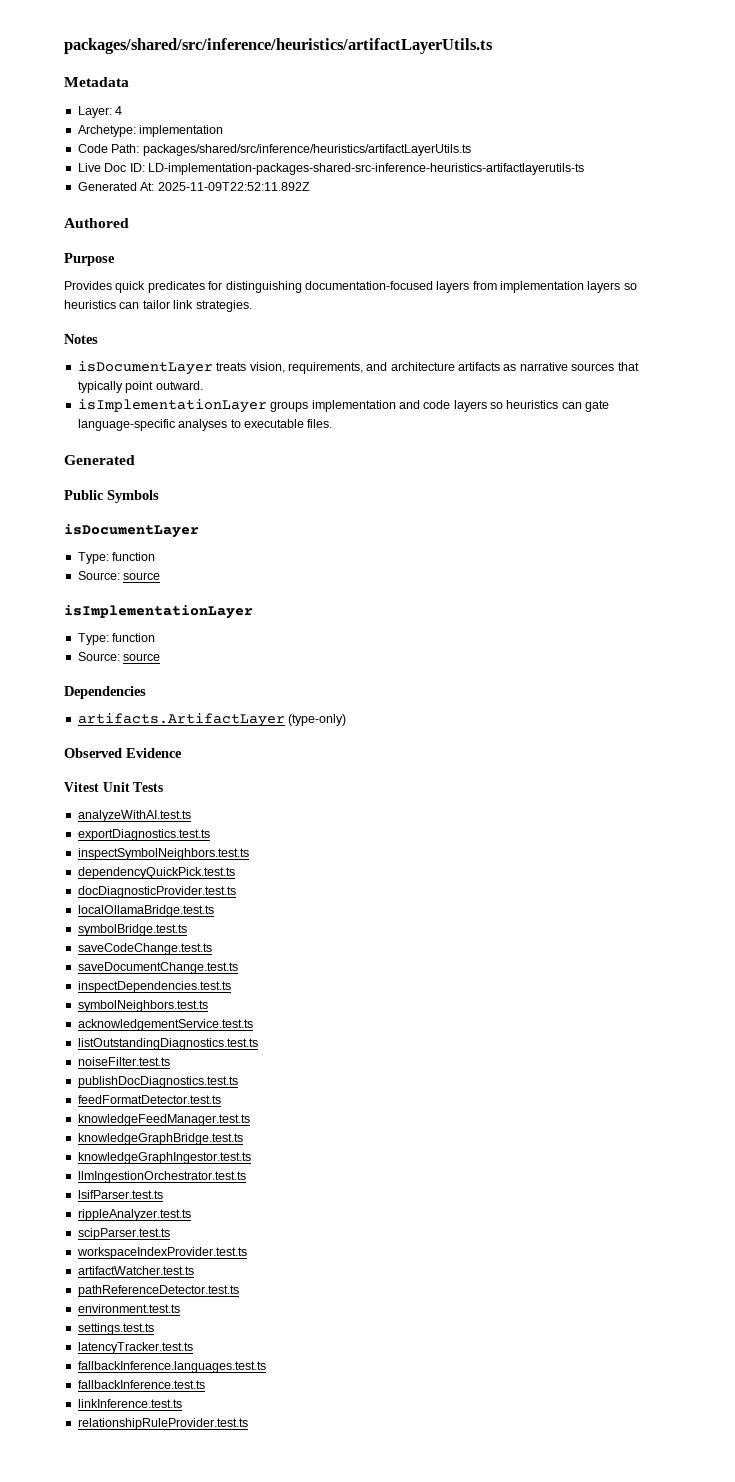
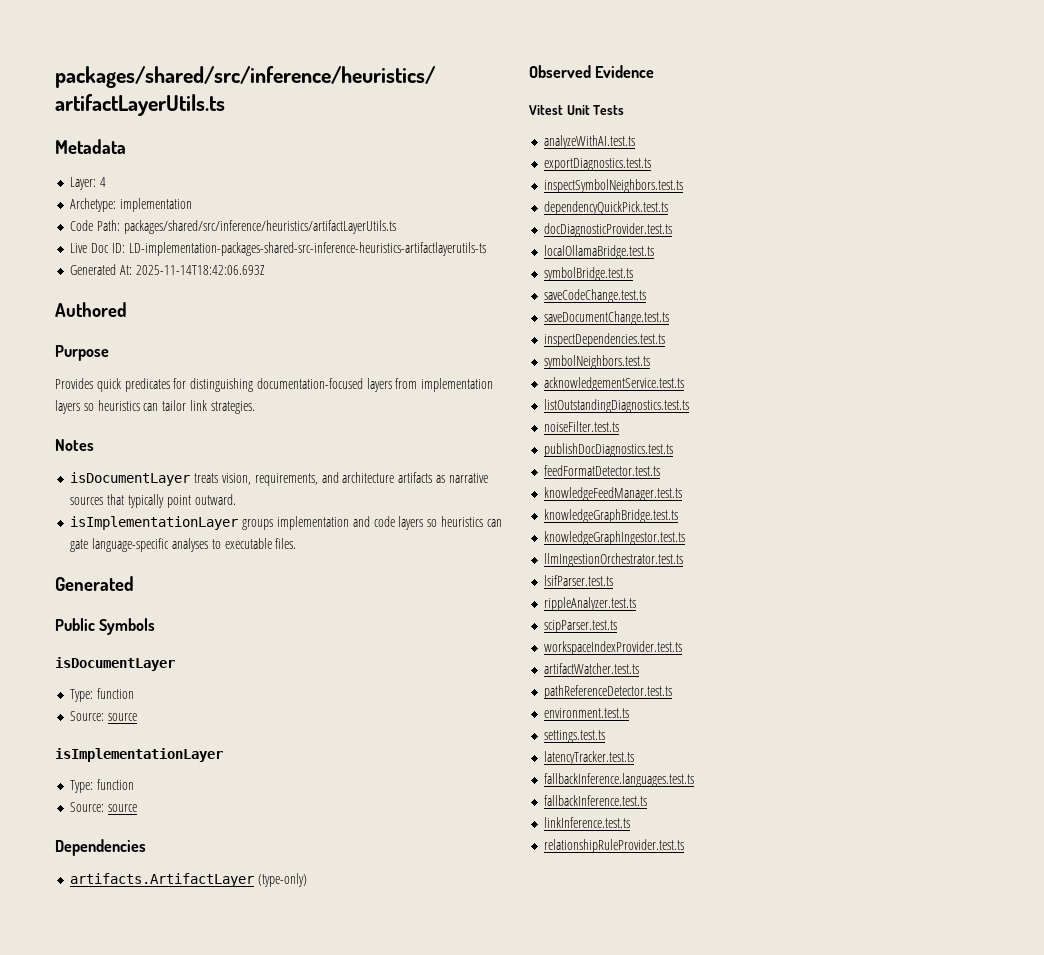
- Generated At: 2025-11-09T22:52:11.892Z
+ Generated At: 2025-11-14T18:42:06.693Z

